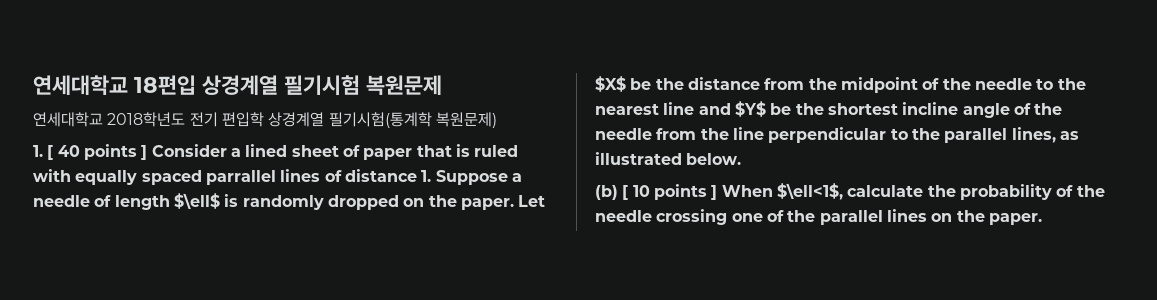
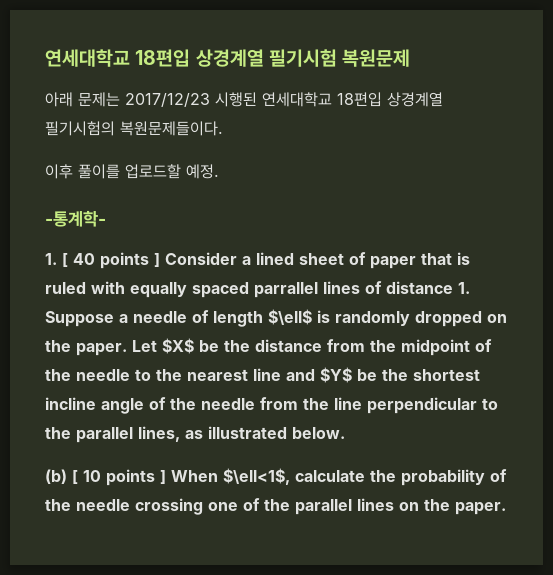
- 연세대학교 2018학년도 전기 편입학 상경계열 필기시험(통계학 복원문제)
+ 아래 문제는 2017/12/23 시행된 연세대학교 18편입 상경계열 필기시험의 복원문제들이다.
+ 이후 풀이를 업로드할 예정.
+ -통계학-

